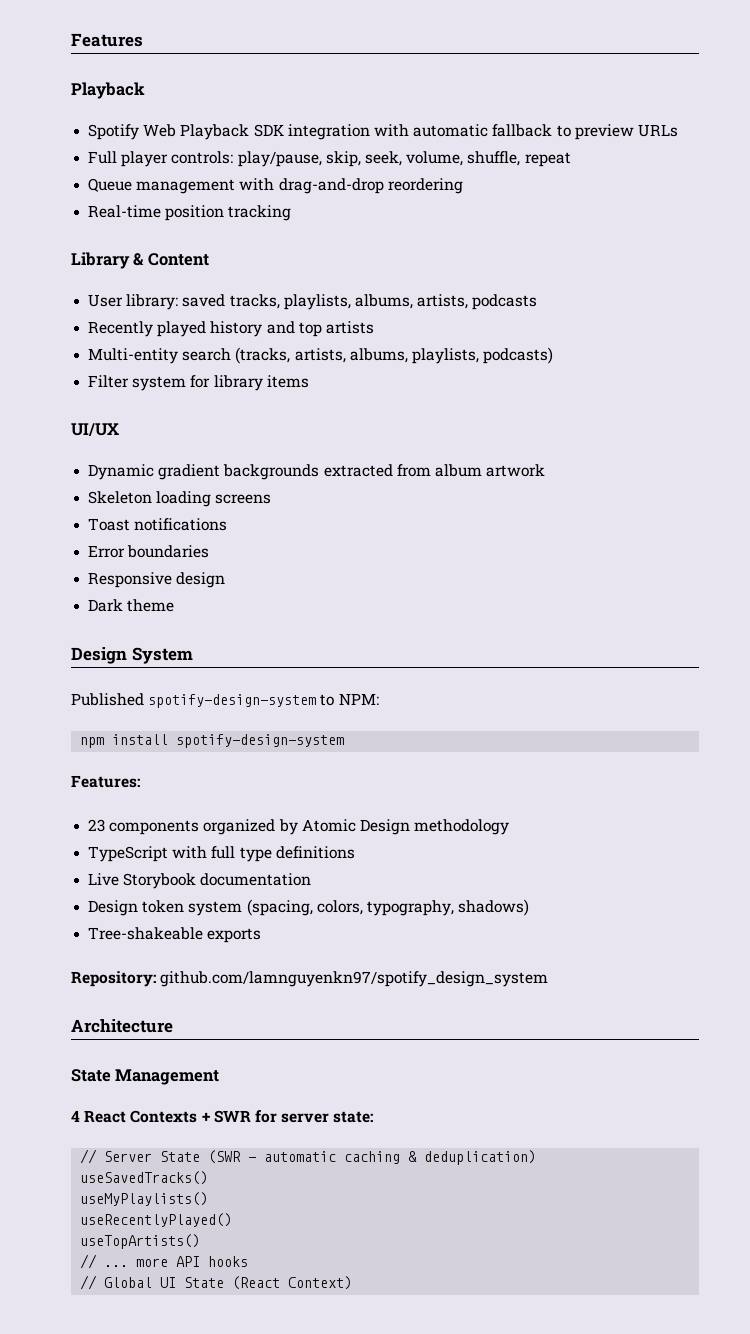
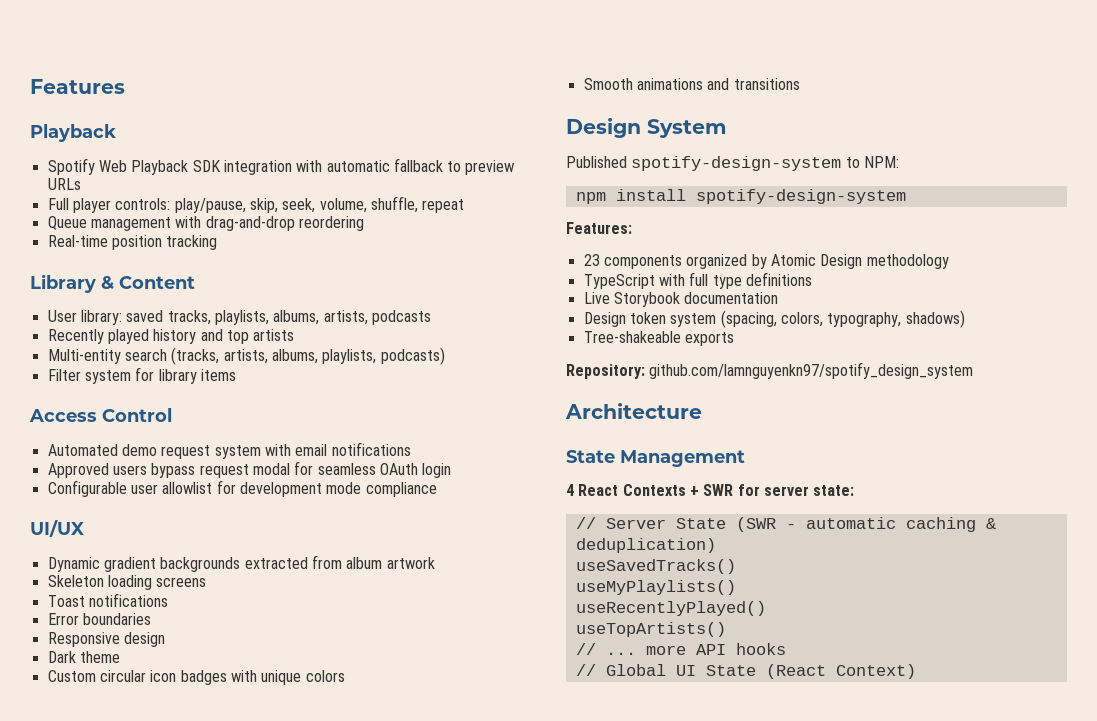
+ Access Control
+ Automated demo request system with email notifications
+ Approved users bypass request modal for seamless OAuth login
+ Configurable user allowlist for development mode compliance
+ Custom circular icon badges with unique colors
+ Smooth animations and transitions

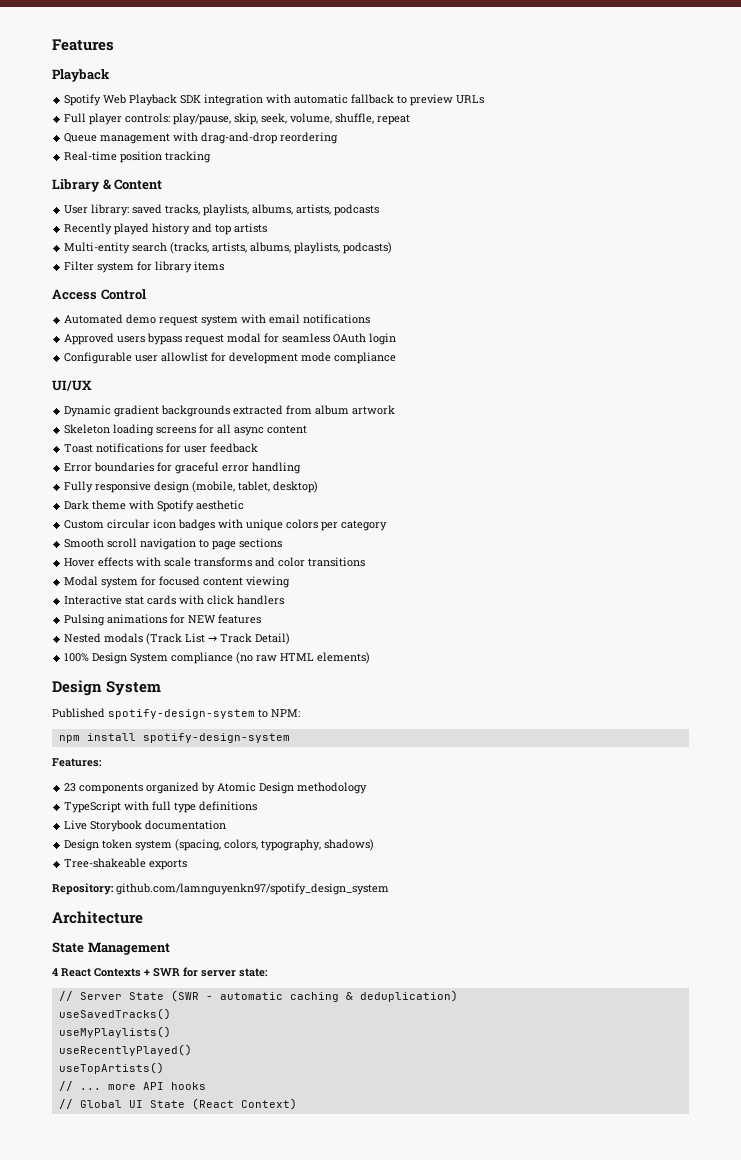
- Skeleton loading screens
+ Skeleton loading screens for all async content
- Toast notifications
+ Toast notifications for user feedback
- Error boundaries
- Responsive design
+ Error boundaries for graceful error handling
+ Fully responsive design (mobile, tablet, desktop)
- Dark theme
+ Dark theme with Spotify aesthetic
- Custom circular icon badges with unique colors
+ Custom circular icon badges with unique colors per category
- Smooth animations and transitions
+ Smooth scroll navigation to page sections
+ Hover effects with scale transforms and color transitions
+ Modal system for focused content viewing
+ Interactive stat cards with click handlers
+ Pulsing animations for NEW features
+ Nested modals (Track List → Track Detail)
+ 100% Design System compliance (no raw HTML elements)

